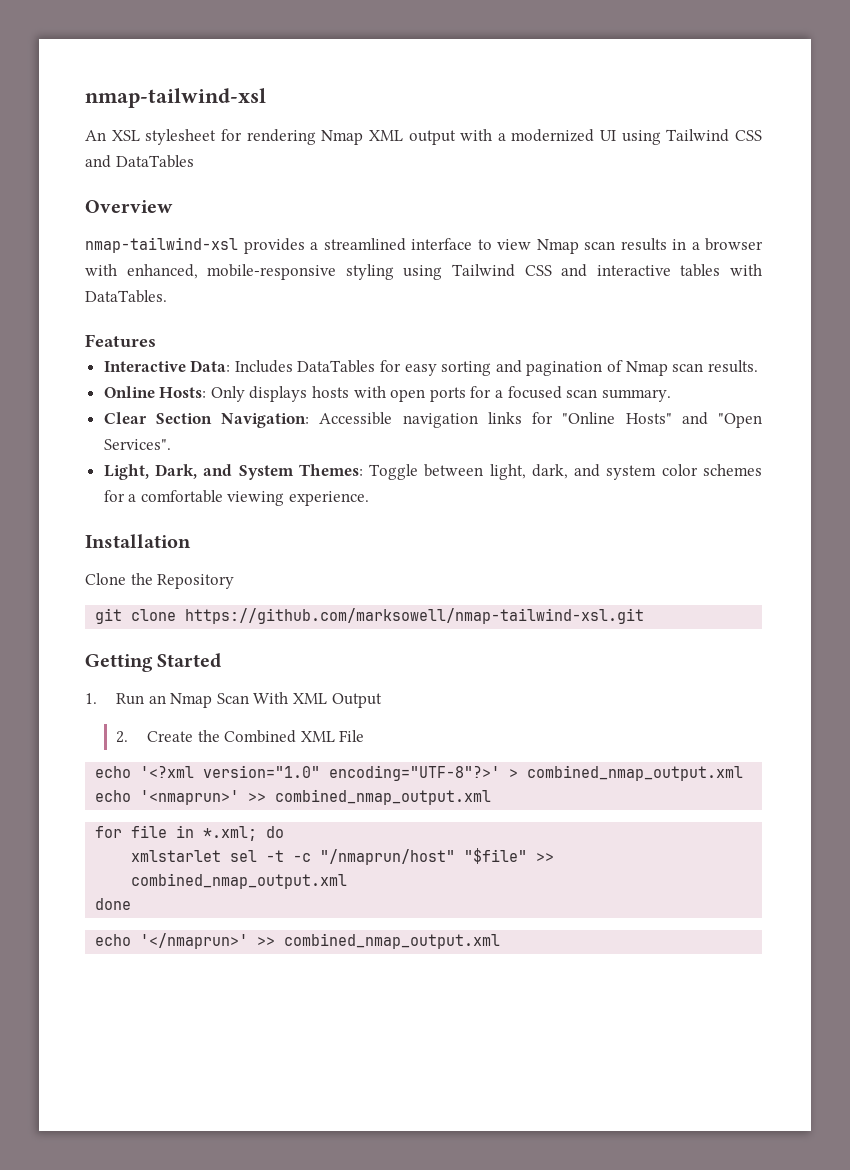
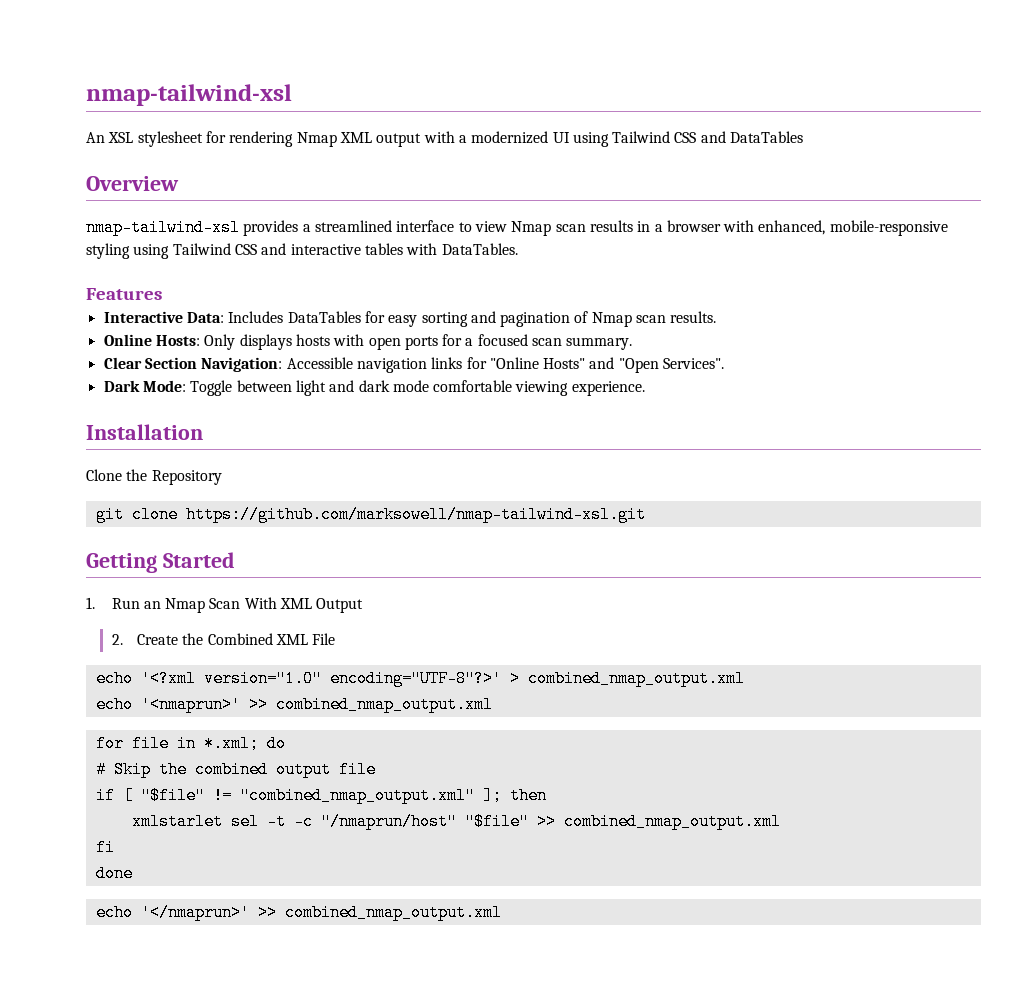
- Light, Dark, and System Themes: Toggle between light, dark, and system color schemes for a comfortable viewing experience.
+ Dark Mode: Toggle between light and dark mode comfortable viewing experience.
+ # Skip the combined output file
+ if [ "$file" != "combined_nmap_output.xml" ]; then
+ fi

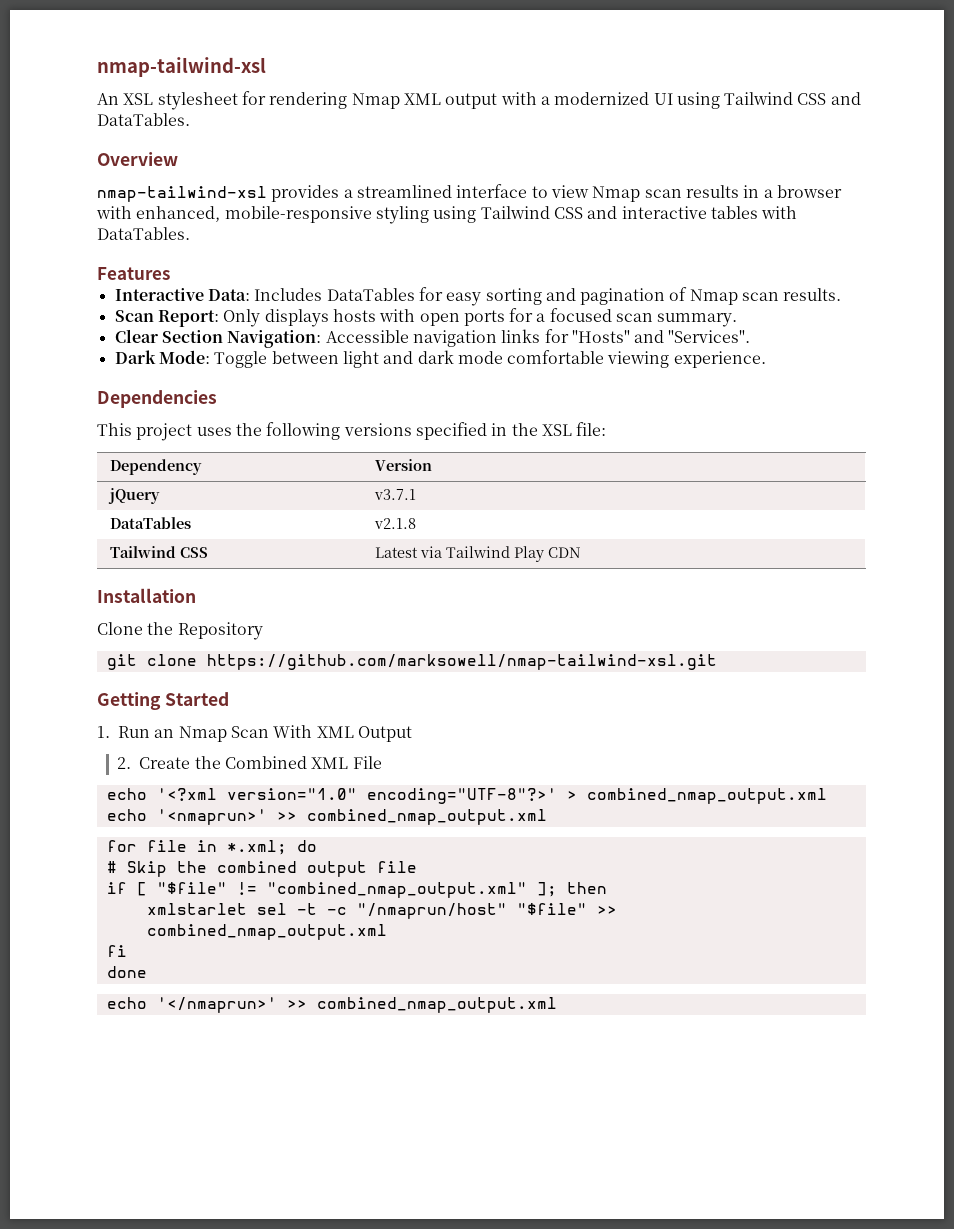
- An XSL stylesheet for rendering Nmap XML output with a modernized UI using Tailwind CSS and DataTables
+ An XSL stylesheet for rendering Nmap XML output with a modernized UI using Tailwind CSS and DataTables.
- Online Hosts: Only displays hosts with open ports for a focused scan summary.
+ Scan Report: Only displays hosts with open ports for a focused scan summary.
- Clear Section Navigation: Accessible navigation links for "Online Hosts" and "Open Services".
+ Clear Section Navigation: Accessible navigation links for "Hosts" and "Services".
+ Dependencies
+ This project uses the following versions specified in the XSL file:
+ Dependency | Version
+ jQuery | v3.7.1
+ DataTables | v2.1.8
+ Tailwind CSS | Latest via Tailwind Play CDN

